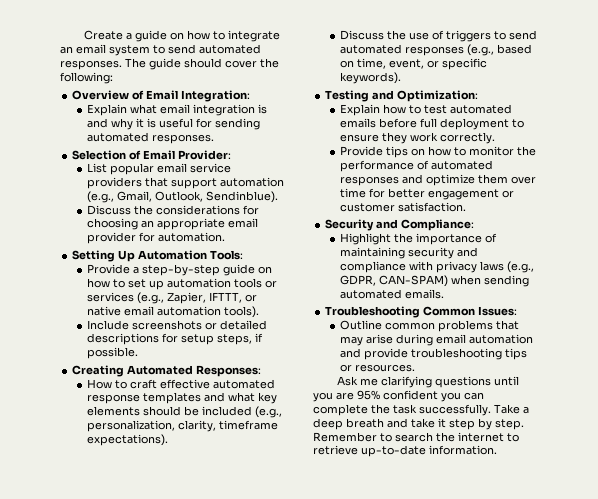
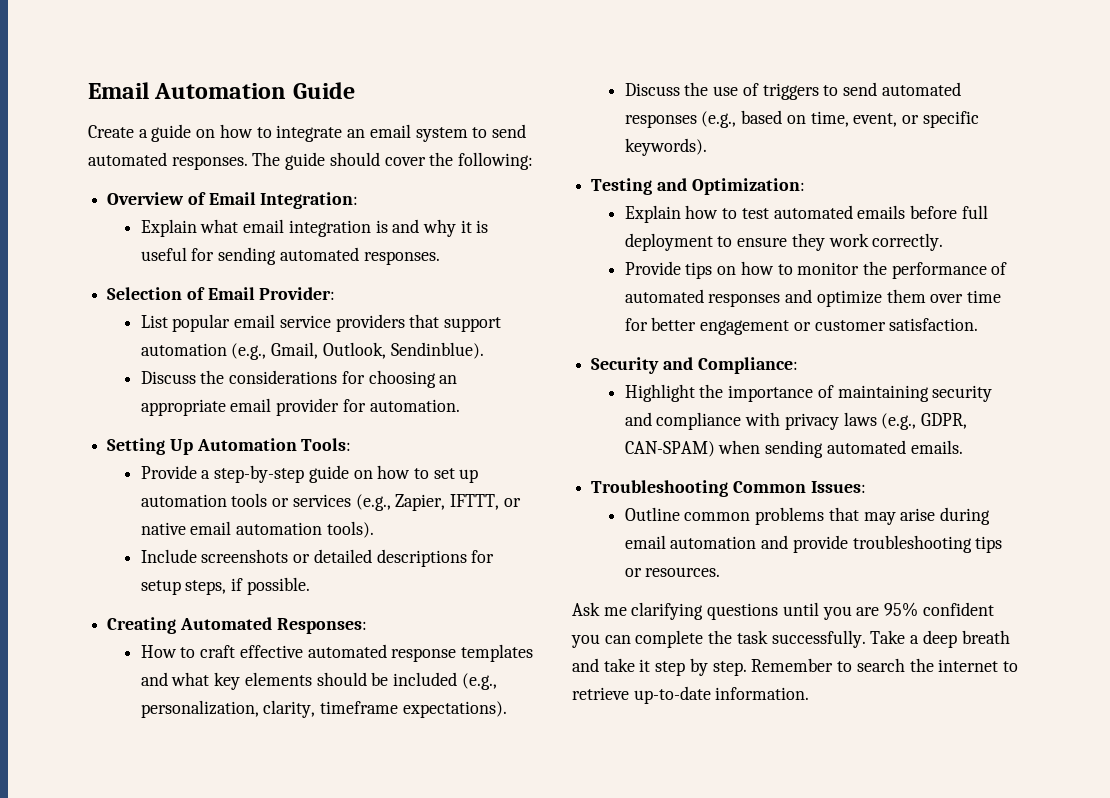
+ Email Automation Guide

